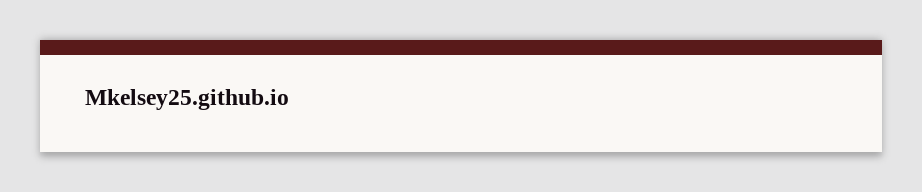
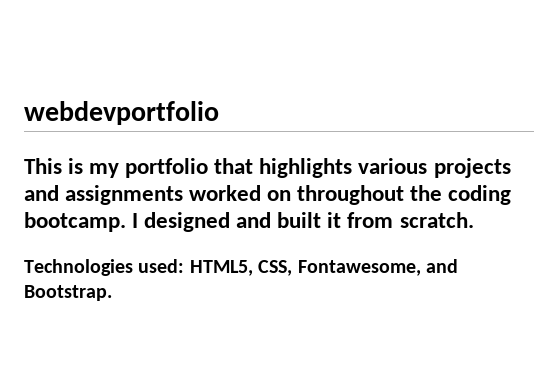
- Mkelsey25.github.io
+ webdevportfolio
+ This is my portfolio that highlights various projects and assignments worked on throughout the coding bootcamp. I designed and built it from scratch.
+ Technologies used: HTML5, CSS, Fontawesome, and Bootstrap.

